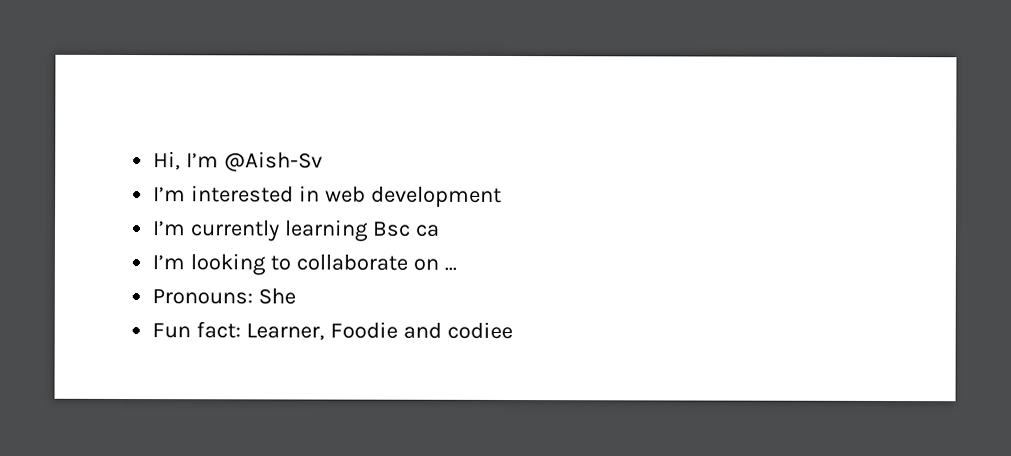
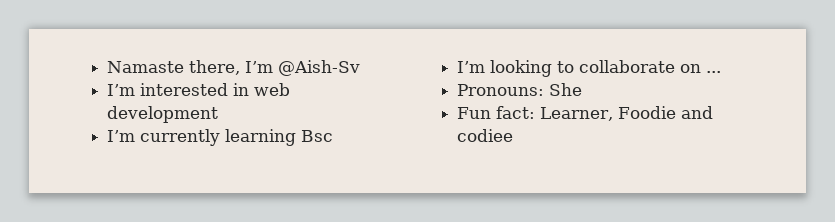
- Hi, I’m @Aish-Sv
+ Namaste there, I’m @Aish-Sv
- I’m currently learning Bsc ca
+ I’m currently learning Bsc

